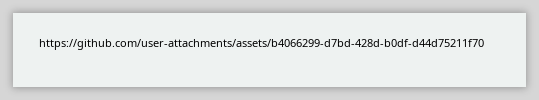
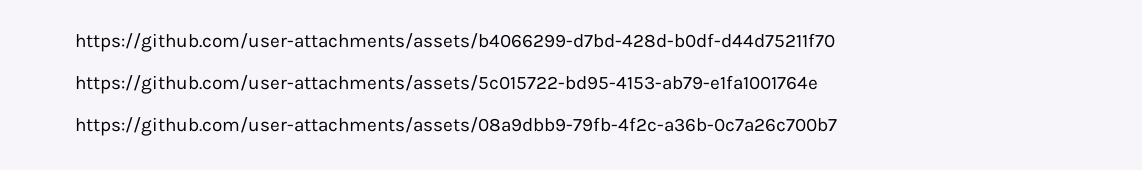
+ https://github.com/user-attachments/assets/5c015722-bd95-4153-ab79-e1fa1001764e
+ https://github.com/user-attachments/assets/08a9dbb9-79fb-4f2c-a36b-0c7a26c700b7

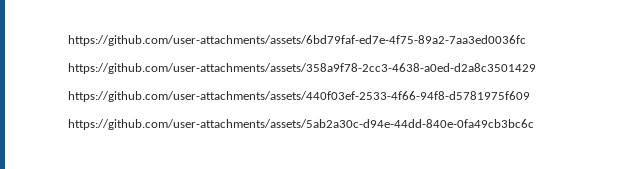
- https://github.com/user-attachments/assets/b4066299-d7bd-428d-b0df-d44d75211f70
- https://github.com/user-attachments/assets/5c015722-bd95-4153-ab79-e1fa1001764e
- https://github.com/user-attachments/assets/08a9dbb9-79fb-4f2c-a36b-0c7a26c700b7
+ https://github.com/user-attachments/assets/6bd79faf-ed7e-4f75-89a2-7aa3ed0036fc
+ https://github.com/user-attachments/assets/358a9f78-2cc3-4638-a0ed-d2a8c3501429
+ https://github.com/user-attachments/assets/440f03ef-2533-4f66-94f8-d5781975f609
+ https://github.com/user-attachments/assets/5ab2a30c-d94e-44dd-840e-0fa49cb3bc6c

